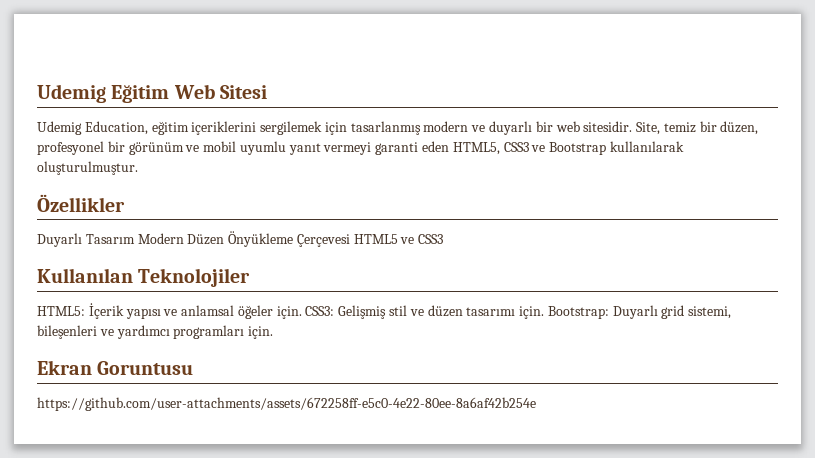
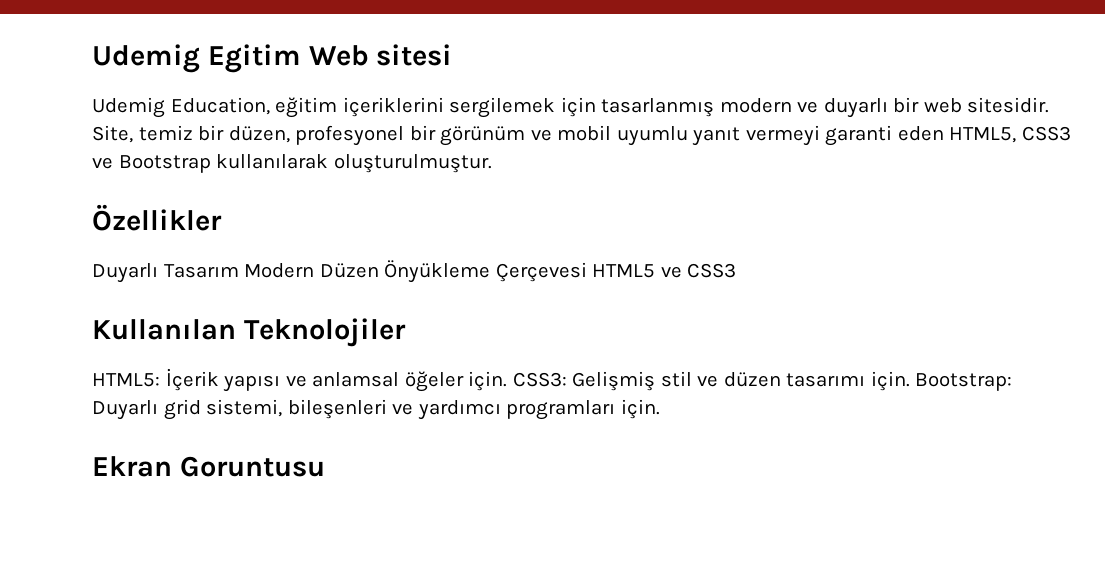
- Udemig Eğitim Web Sitesi
+ Udemig Egitim Web sitesi
- https://github.com/user-attachments/assets/672258ff-e5c0-4e22-80ee-8a6af42b254e

